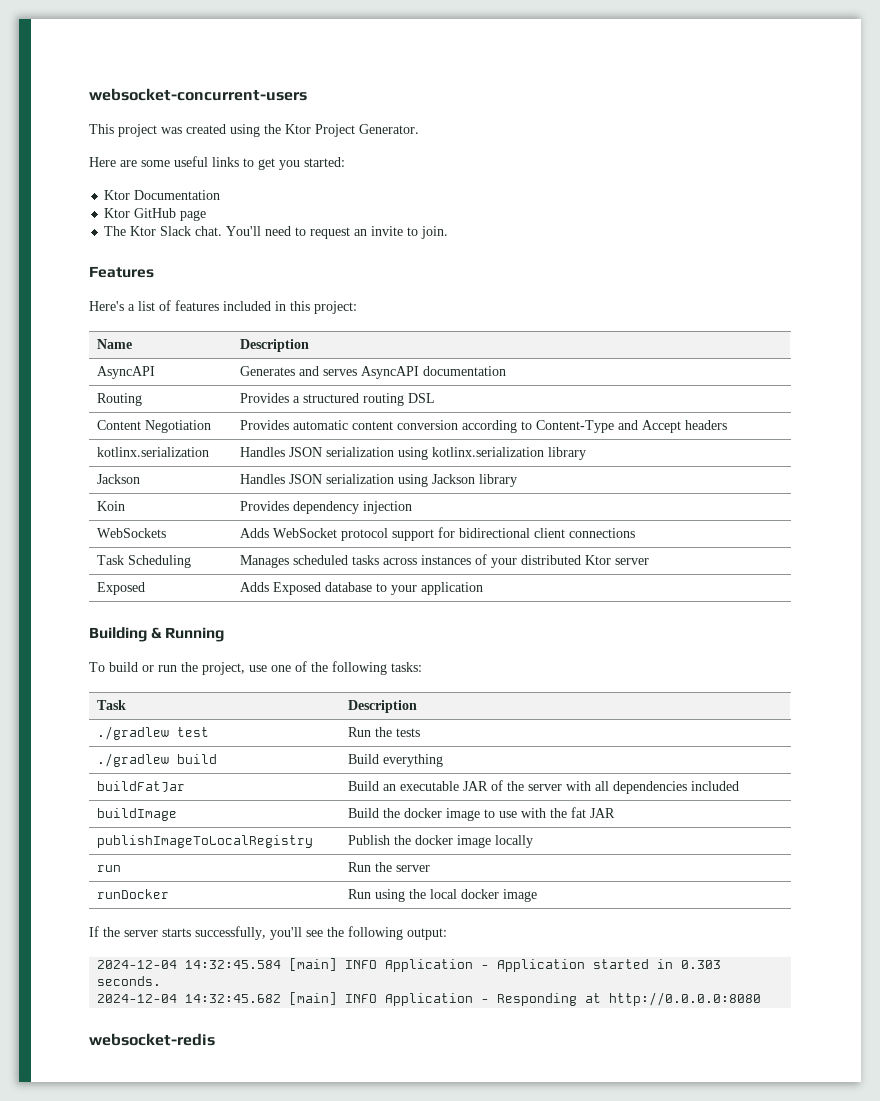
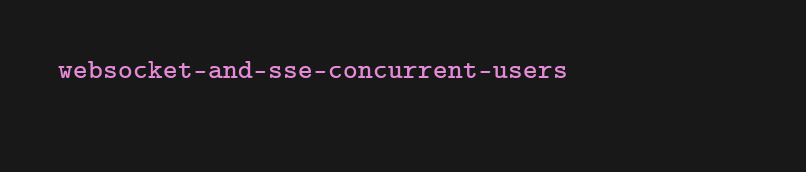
- websocket-concurrent-users
- This project was created using the Ktor Project Generator.
- Here are some useful links to get you started:
- Ktor Documentation
- Ktor GitHub page
- The Ktor Slack chat. You'll need to request an invite to join.
- Features
- Here's a list of features included in this project:
- Name | Description
- AsyncAPI | Generates and serves AsyncAPI documentation
- Routing | Provides a structured routing DSL
- Content Negotiation | Provides automatic content conversion according to Content-Type and Accept headers
- kotlinx.serialization | Handles JSON serialization using kotlinx.serialization library
- Jackson | Handles JSON serialization using Jackson library
- Koin | Provides dependency injection
- WebSockets | Adds WebSocket protocol support for bidirectional client connections
- Task Scheduling | Manages scheduled tasks across instances of your distributed Ktor server
- Exposed | Adds Exposed database to your application
- Building & Running
- To build or run the project, use one of the following tasks:
- Task | Description
- ./gradlew test | Run the tests
- ./gradlew build | Build everything
- buildFatJar | Build an executable JAR of the server with all dependencies included
- buildImage | Build the docker image to use with the fat JAR
- publishImageToLocalRegistry | Publish the docker image locally
- run | Run the server
- runDocker | Run using the local docker image
- If the server starts successfully, you'll see the following output:
- 2024-12-04 14:32:45.584 [main] INFO Application - Application started in 0.303 seconds.
- 2024-12-04 14:32:45.682 [main] INFO Application - Responding at http://0.0.0.0:8080
- websocket-redis
+ websocket-and-sse-concurrent-users

